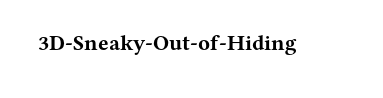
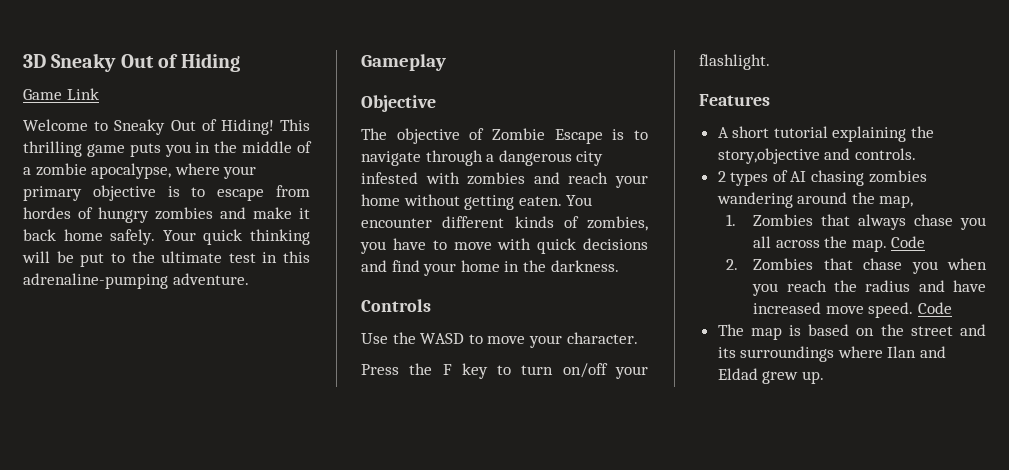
- 3D-Sneaky-Out-of-Hiding
+ 3D Sneaky Out of Hiding
+ Game Link
+ Welcome to Sneaky Out of Hiding! This thrilling game puts you in the middle of a zombie apocalypse, where your primary objective is to escape from hordes of hungry zombies and make it back home safely. Your quick thinking will be put to the ultimate test in this adrenaline-pumping adventure.
+ Gameplay
+ Objective
+ The objective of Zombie Escape is to navigate through a dangerous city infested with zombies and reach your home without getting eaten. You encounter different kinds of zombies, you have to move with quick decisions and find your home in the darkness.
+ Controls
+ Use the WASD to move your character.
+ Press the F key to turn on/off your flashlight.
+ Features
+ A short tutorial explaining the story,objective and controls.
+ 2 types of AI chasing zombies wandering around the map,
+ 1. Zombies that always chase you all across the map. Code
+ 2. Zombies that chase you when you reach the radius and have increased move speed. Code
+ The map is based on the street and its surroundings where Ilan and Eldad grew up.

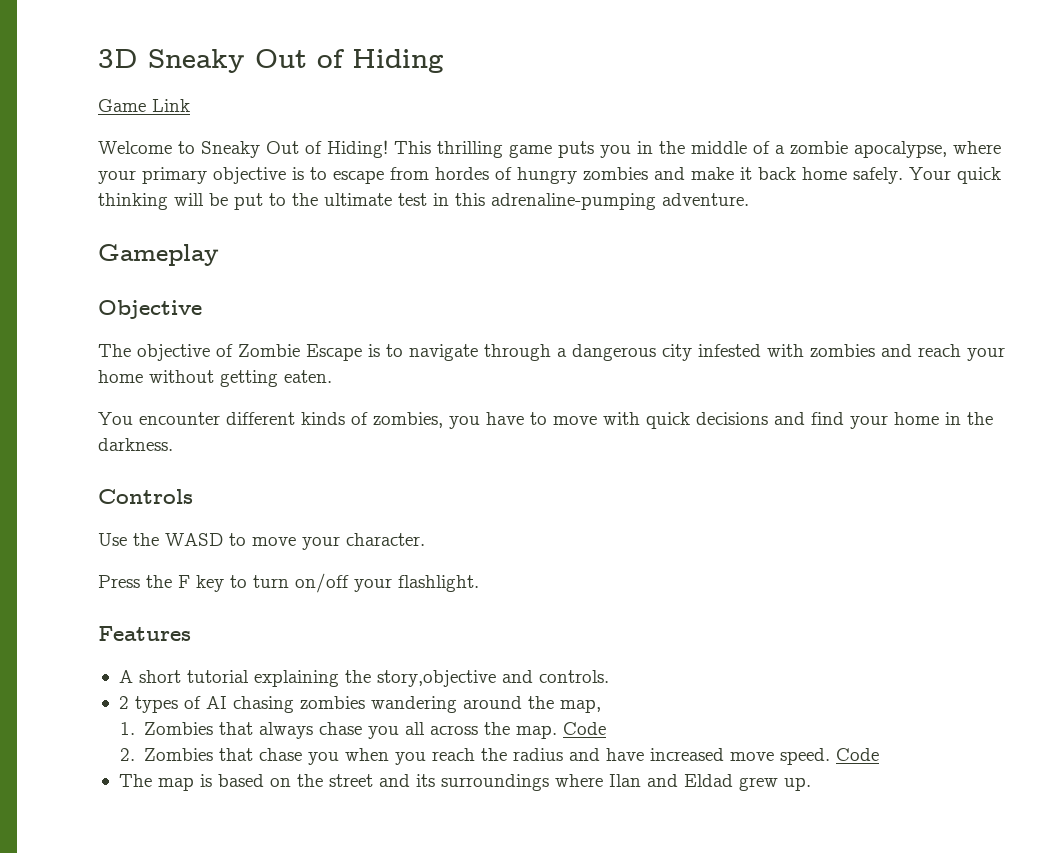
- The objective of Zombie Escape is to navigate through a dangerous city infested with zombies and reach your home without getting eaten. You encounter different kinds of zombies, you have to move with quick decisions and find your home in the darkness.
+ The objective of Zombie Escape is to navigate through a dangerous city infested with zombies and reach your home without getting eaten.
+ You encounter different kinds of zombies, you have to move with quick decisions and find your home in the darkness.

